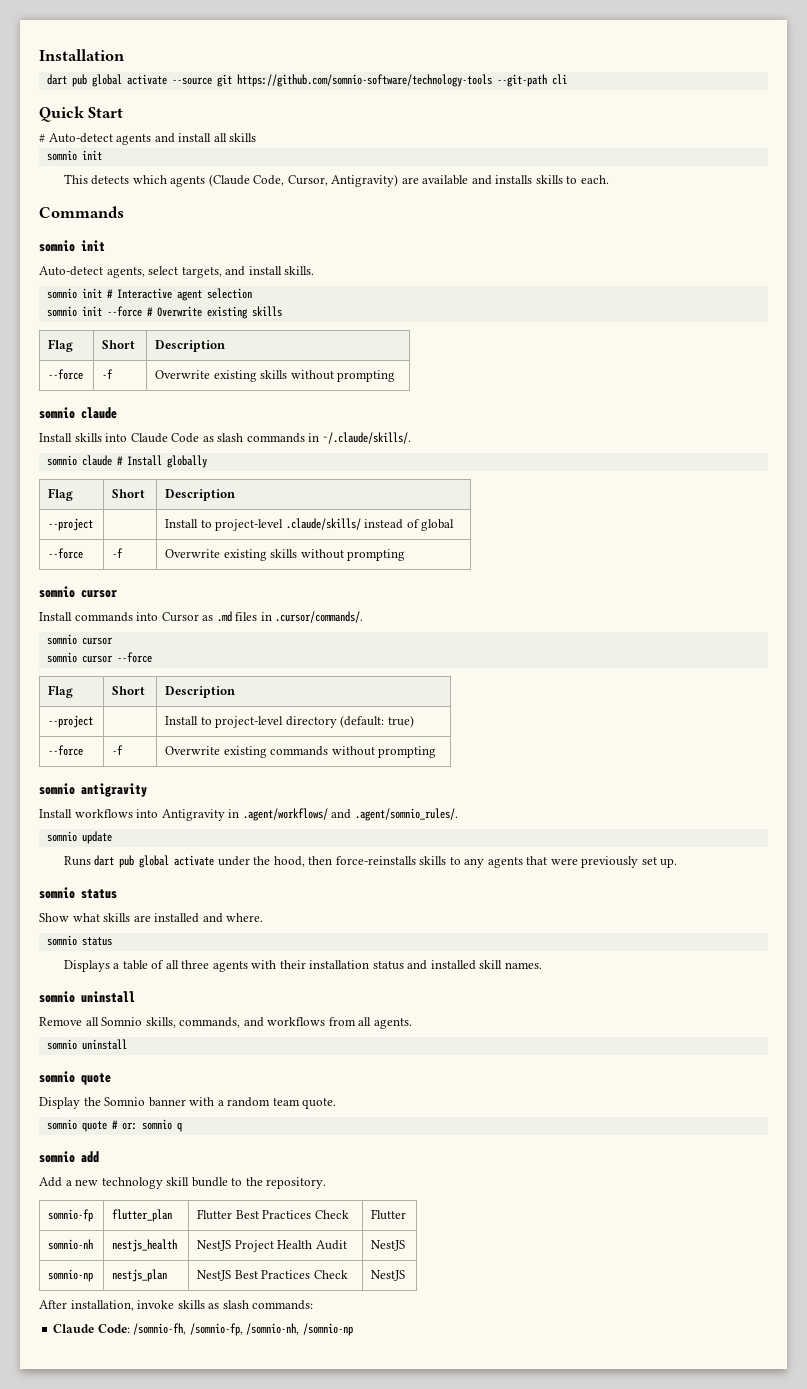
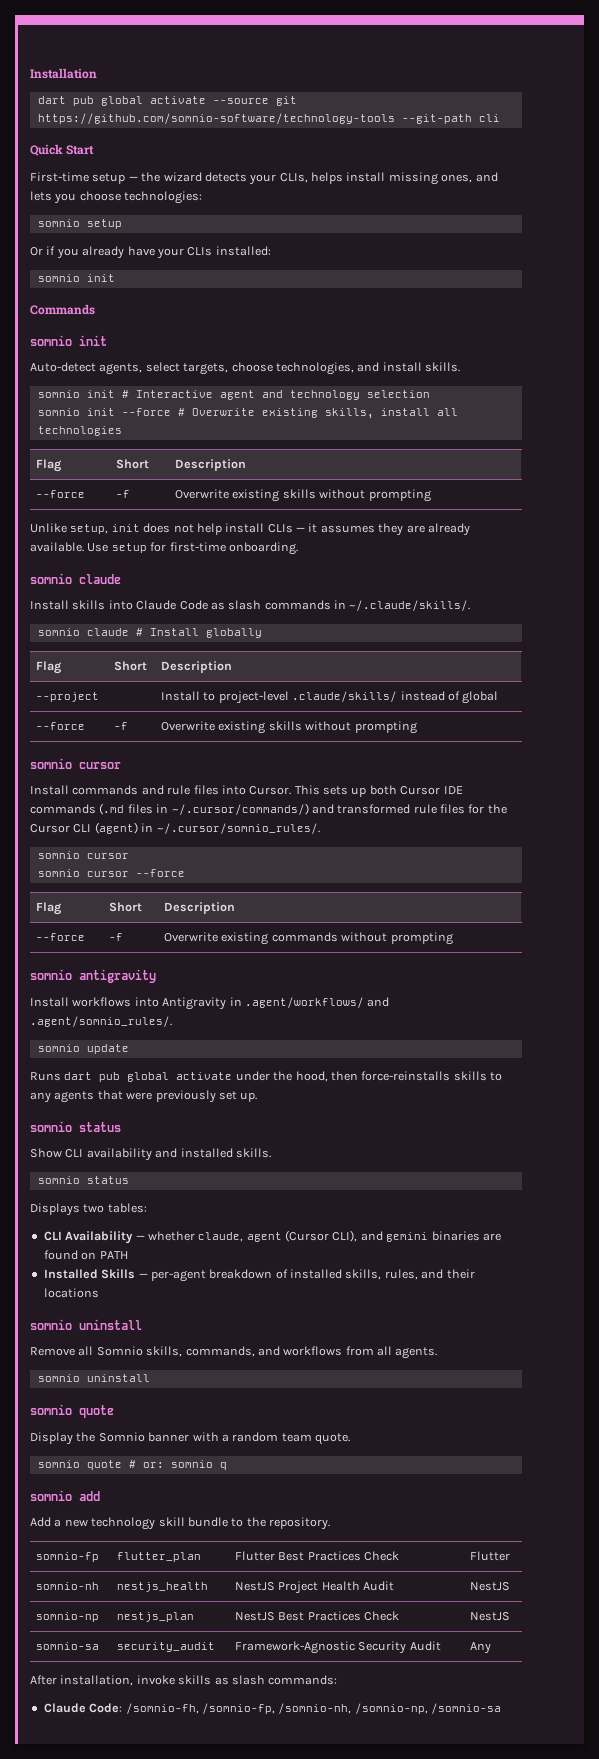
- # Auto-detect agents and install all skills
+ First-time setup — the wizard detects your CLIs, helps install missing ones, and lets you choose technologies:
+ somnio setup
+ Or if you already have your CLIs installed:
  somnio init
- This detects which agents (Claude Code, Cursor, Antigravity) are available and installs skills to each.
- Auto-detect agents, select targets, and install skills.
+ Auto-detect agents, select targets, choose technologies, and install skills.
- somnio init # Interactive agent selection
+ somnio init # Interactive agent and technology selection
- somnio init --force # Overwrite existing skills
+ somnio init --force # Overwrite existing skills, install all technologies
+ Unlike setup, init does not help install CLIs — it assumes they are already available. Use setup for first-time onboarding.
- Install commands into Cursor as .md files in .cursor/commands/.
+ Install commands and rule files into Cursor. This sets up both Cursor IDE commands (.md files in ~/.cursor/commands/) and transformed rule files for the Cursor CLI (agent) in ~/.cursor/somnio_rules/.
- --project | | Install to project-level directory (default: true)
- Show what skills are installed and where.
+ Show CLI availability and installed skills.
  somnio status
- Displays a table of all three agents with their installation status and installed skill names.
+ Displays two tables:
+ CLI Availability — whether claude, agent (Cursor CLI), and gemini binaries are found on PATH
+ Installed Skills — per-agent breakdown of installed skills, rules, and their locations
+ somnio-sa | security_audit | Framework-Agnostic Security Audit | Any
- Claude Code: /somnio-fh, /somnio-fp, /somnio-nh, /somnio-np
+ Claude Code: /somnio-fh, /somnio-fp, /somnio-nh, /somnio-np, /somnio-sa

